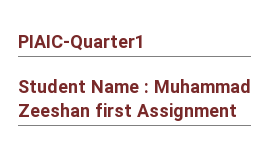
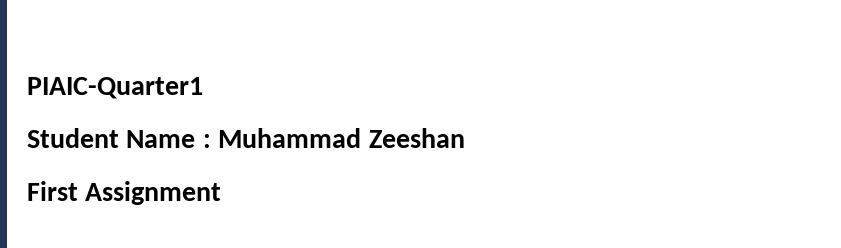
- Student Name : Muhammad Zeeshan first Assignment
+ Student Name : Muhammad Zeeshan
+ First Assignment

